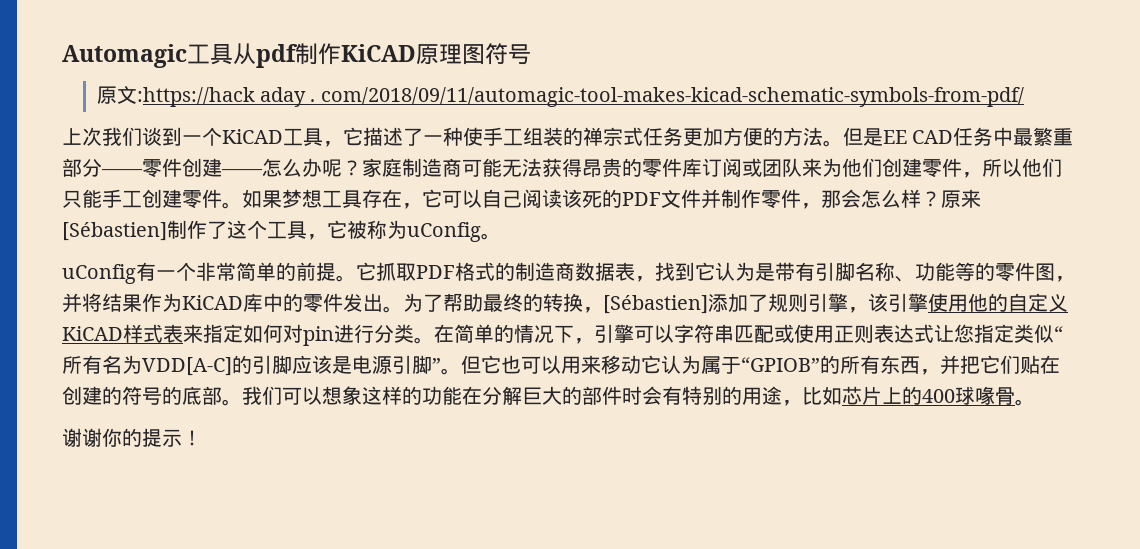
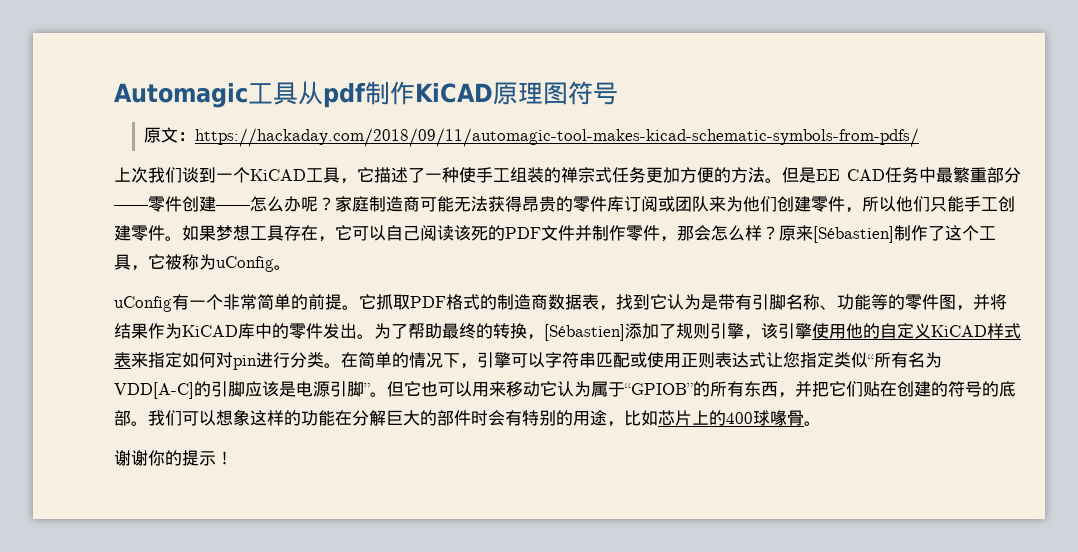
- 原文:https://hack aday . com/2018/09/11/automagic-tool-makes-kicad-schematic-symbols-from-pdf/
+ 原文：https://hackaday.com/2018/09/11/automagic-tool-makes-kicad-schematic-symbols-from-pdfs/

